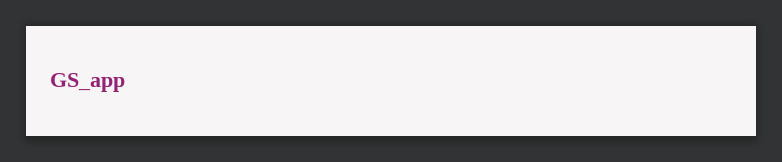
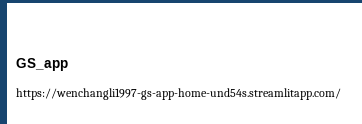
+ https://wenchangli1997-gs-app-home-und54s.streamlitapp.com/

